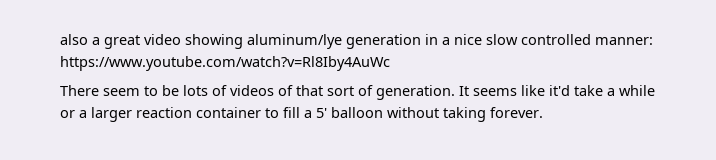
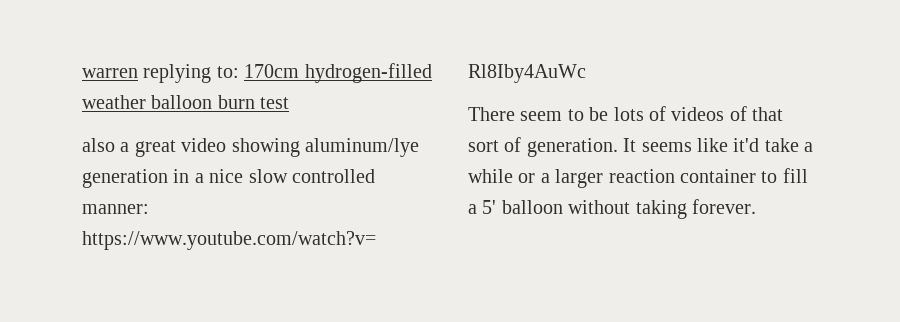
+ warren replying to: 170cm hydrogen-filled weather balloon burn test

